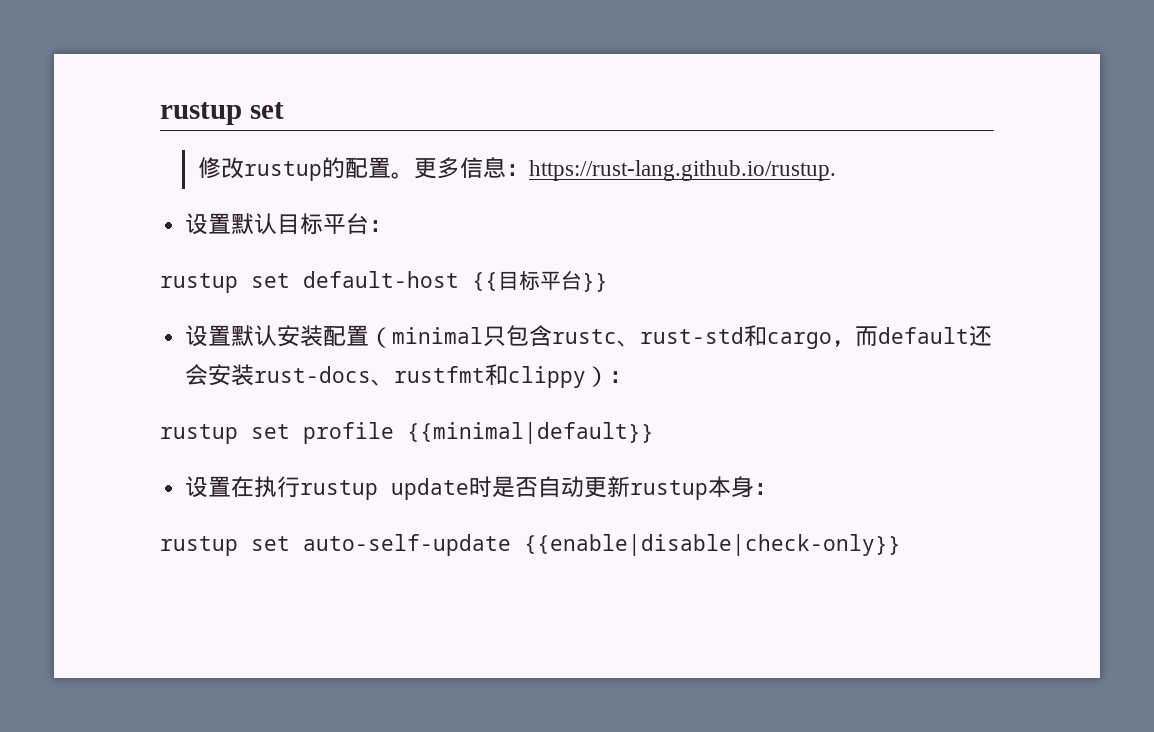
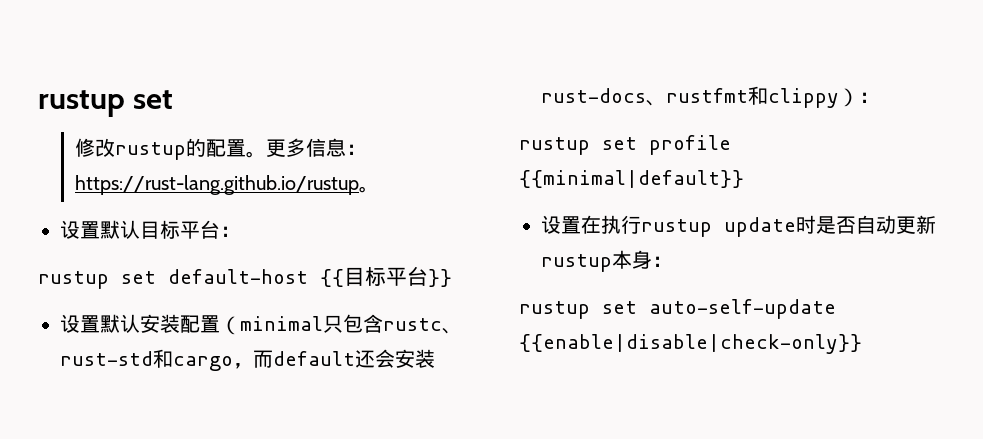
- 更多信息：https://rust-lang.github.io/rustup.
+ 更多信息：https://rust-lang.github.io/rustup。

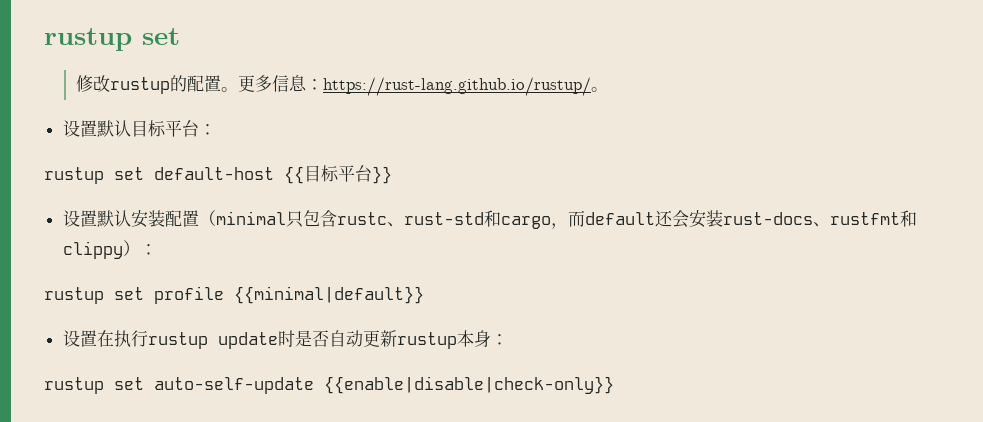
- 更多信息：https://rust-lang.github.io/rustup。
+ 更多信息：https://rust-lang.github.io/rustup/。

